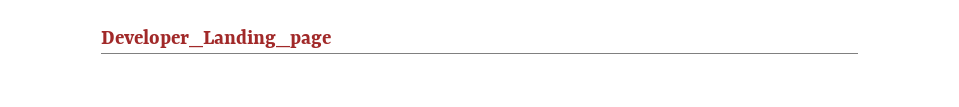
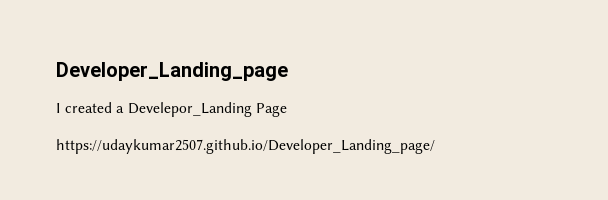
+ I created a Develepor_Landing Page
+ https://udaykumar2507.github.io/Developer_Landing_page/

